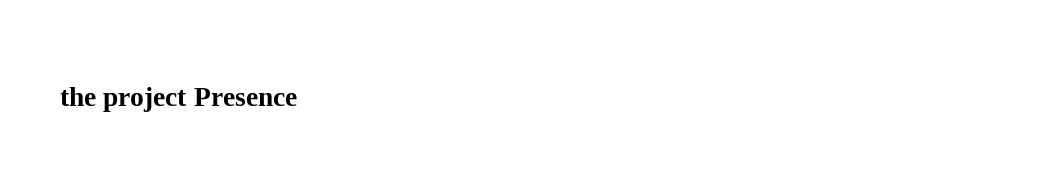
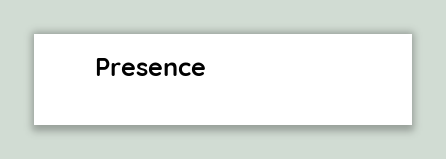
- the project Presence
+ Presence

